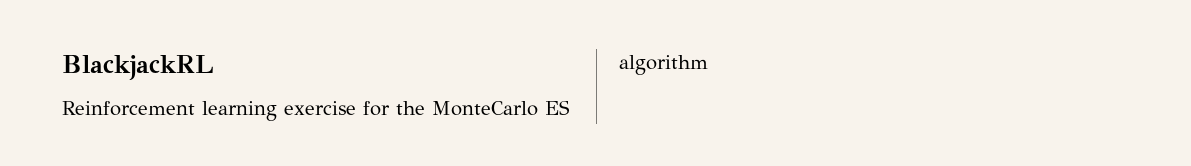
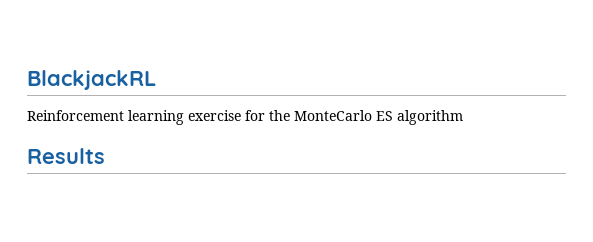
+ Results

